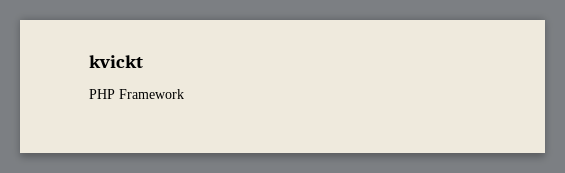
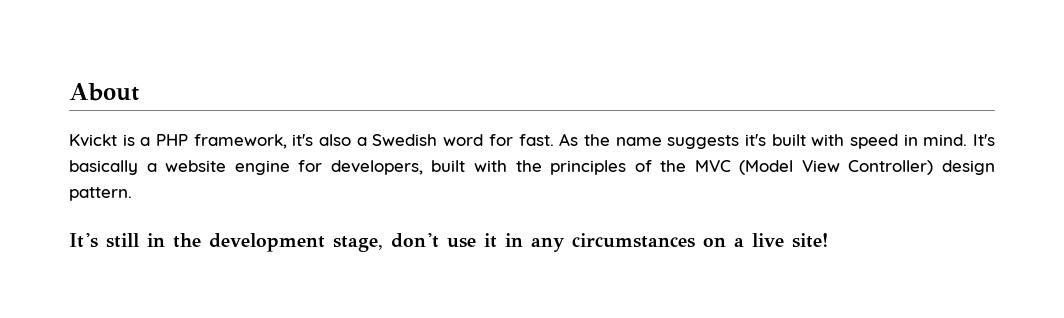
- kvickt
- PHP Framework
+ About
+ Kvickt is a PHP framework, it's also a Swedish word for fast. As the name suggests it's built with speed in mind. It's basically a website engine for developers, built with the principles of the MVC (Model View Controller) design pattern.
+ It's still in the development stage, don't use it in any circumstances on a live site!

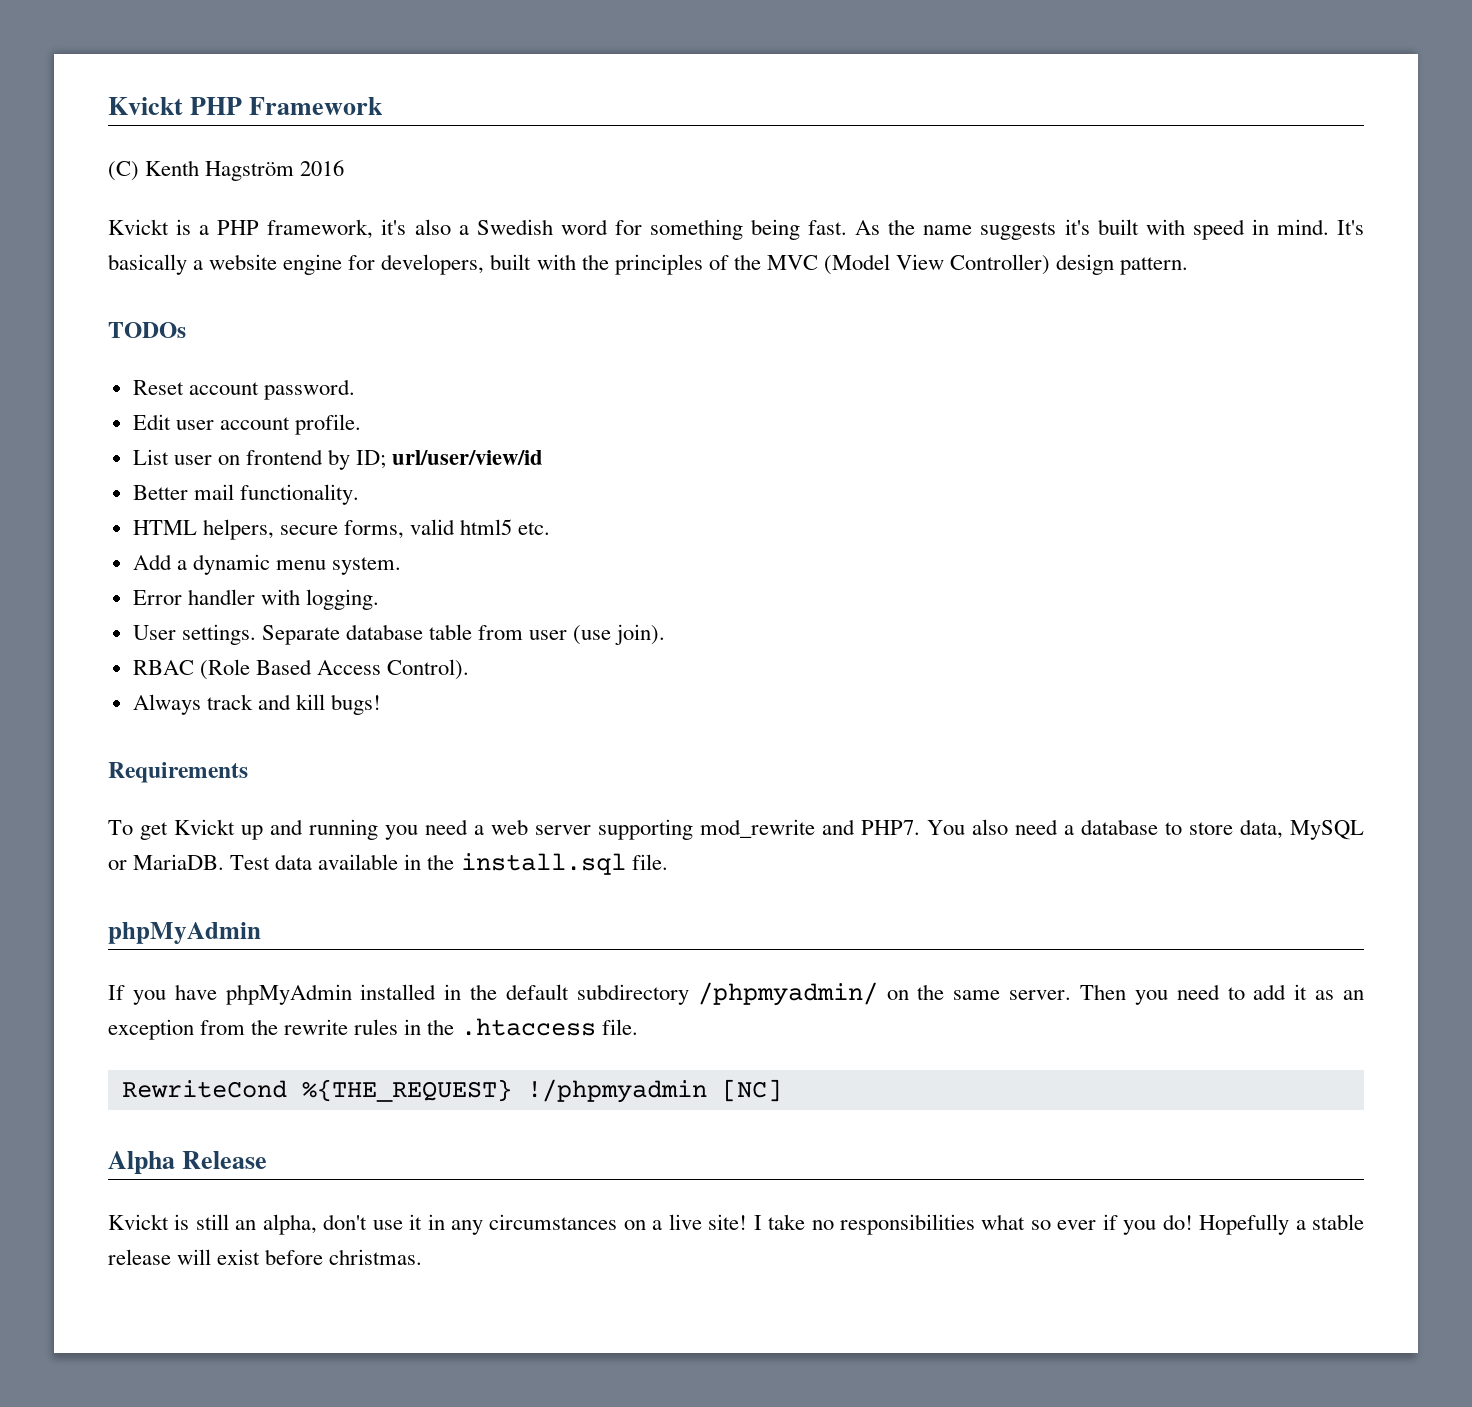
- About
+ Kvickt PHP Framework
+ (C) Kenth Hagström 2016
- Kvickt is a PHP framework, it's also a Swedish word for fast.
+ Kvickt is a PHP framework, it's also a Swedish word for something being fast.
- It's still in the development stage, don't use it in any circumstances on a live site!
+ TODOs
+ Reset account password.
+ Edit user account profile.
+ List user on frontend by ID; url/user/view/id
+ Better mail functionality.
+ HTML helpers, secure forms, valid html5 etc.
+ Add a dynamic menu system.
+ Error handler with logging.
+ User settings. Separate database table from user (use join).
+ RBAC (Role Based Access Control).
+ Always track and kill bugs!
+ Requirements
+ To get Kvickt up and running you need a web server supporting mod_rewrite and PHP7. You also need a database to store data, MySQL or MariaDB. Test data available in the install.sql file.
+ phpMyAdmin
+ If you have phpMyAdmin installed in the default subdirectory /phpmyadmin/ on the same server. Then you need to add it as an exception from the rewrite rules in the .htaccess file.
+ RewriteCond %{THE_REQUEST} !/phpmyadmin [NC]
+ Alpha Release
+ Kvickt is still an alpha, don't use it in any circumstances on a live site!
+ I take no responsibilities what so ever if you do! Hopefully a stable release will exist before christmas.

